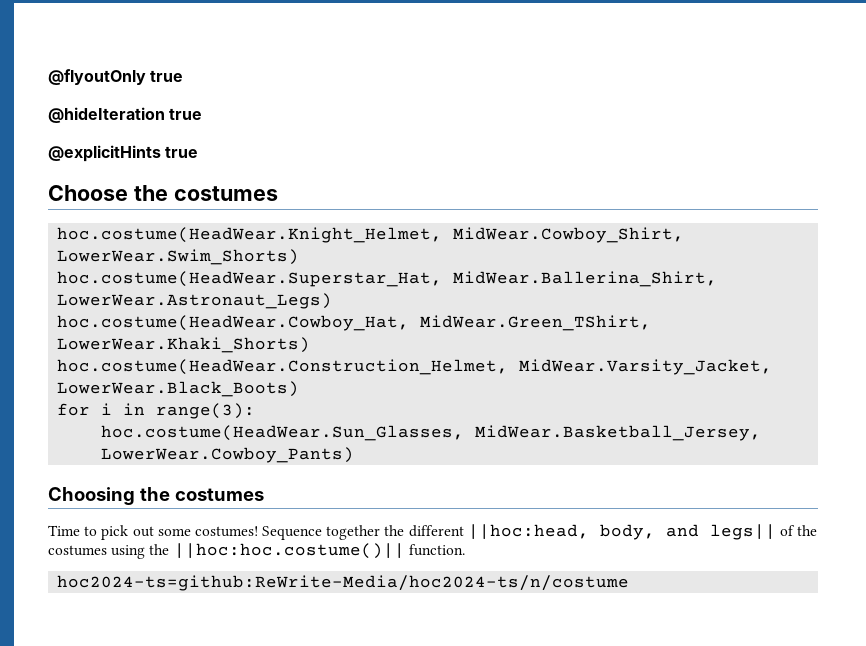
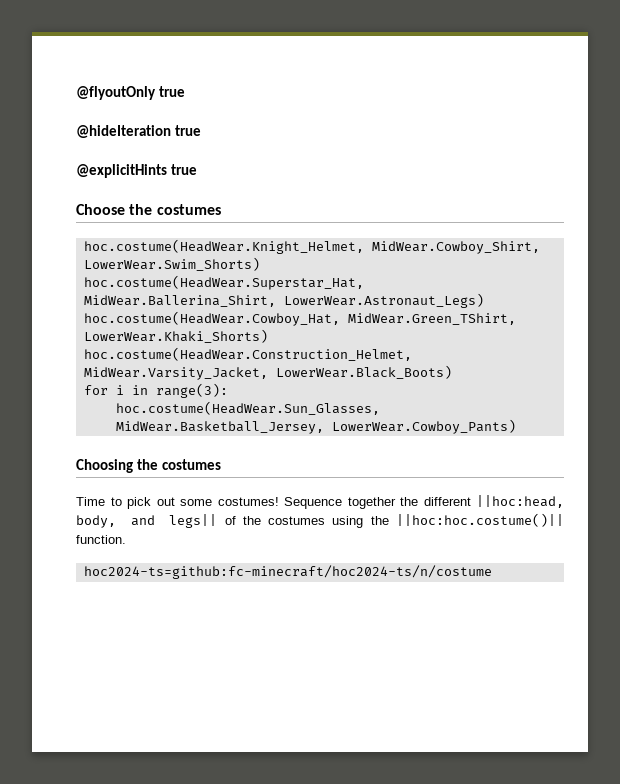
- hoc2024-ts=github:ReWrite-Media/hoc2024-ts/n/costume
+ hoc2024-ts=github:fc-minecraft/hoc2024-ts/n/costume

